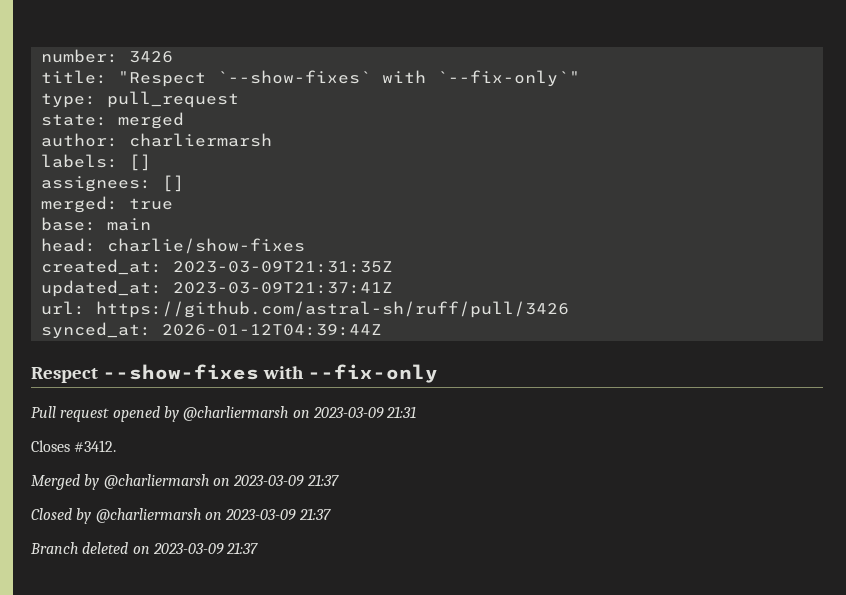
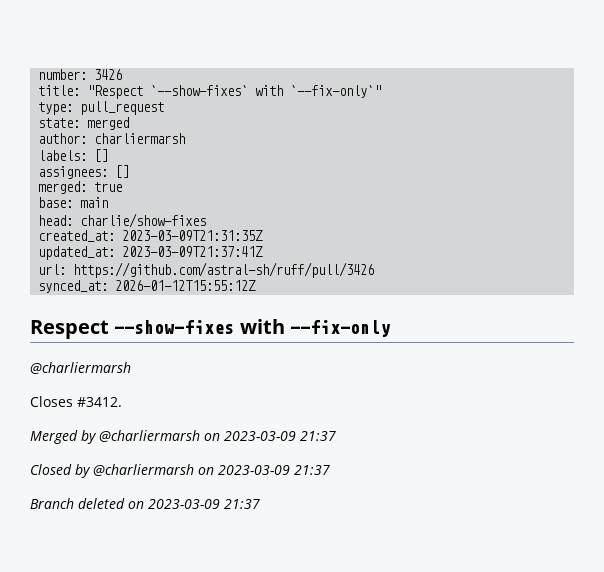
- synced_at: 2026-01-12T04:39:44Z
+ synced_at: 2026-01-12T15:55:12Z
  Respect --show-fixes with --fix-only
- Pull request opened by @charliermarsh on 2023-03-09 21:31
+ @charliermarsh

